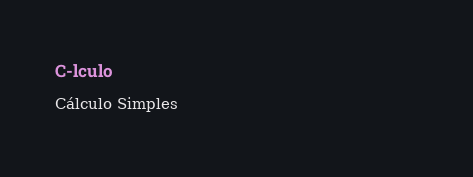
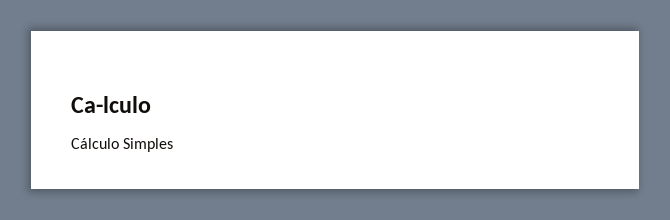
- C-lculo
+ Ca-lculo

